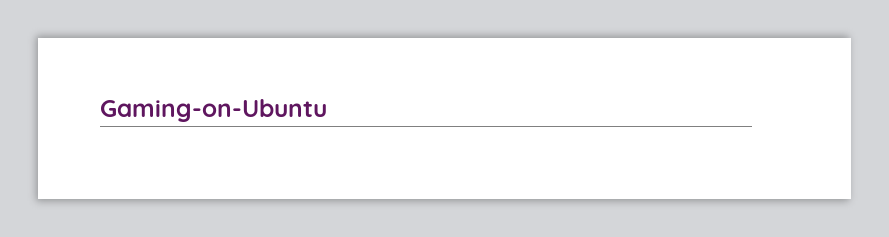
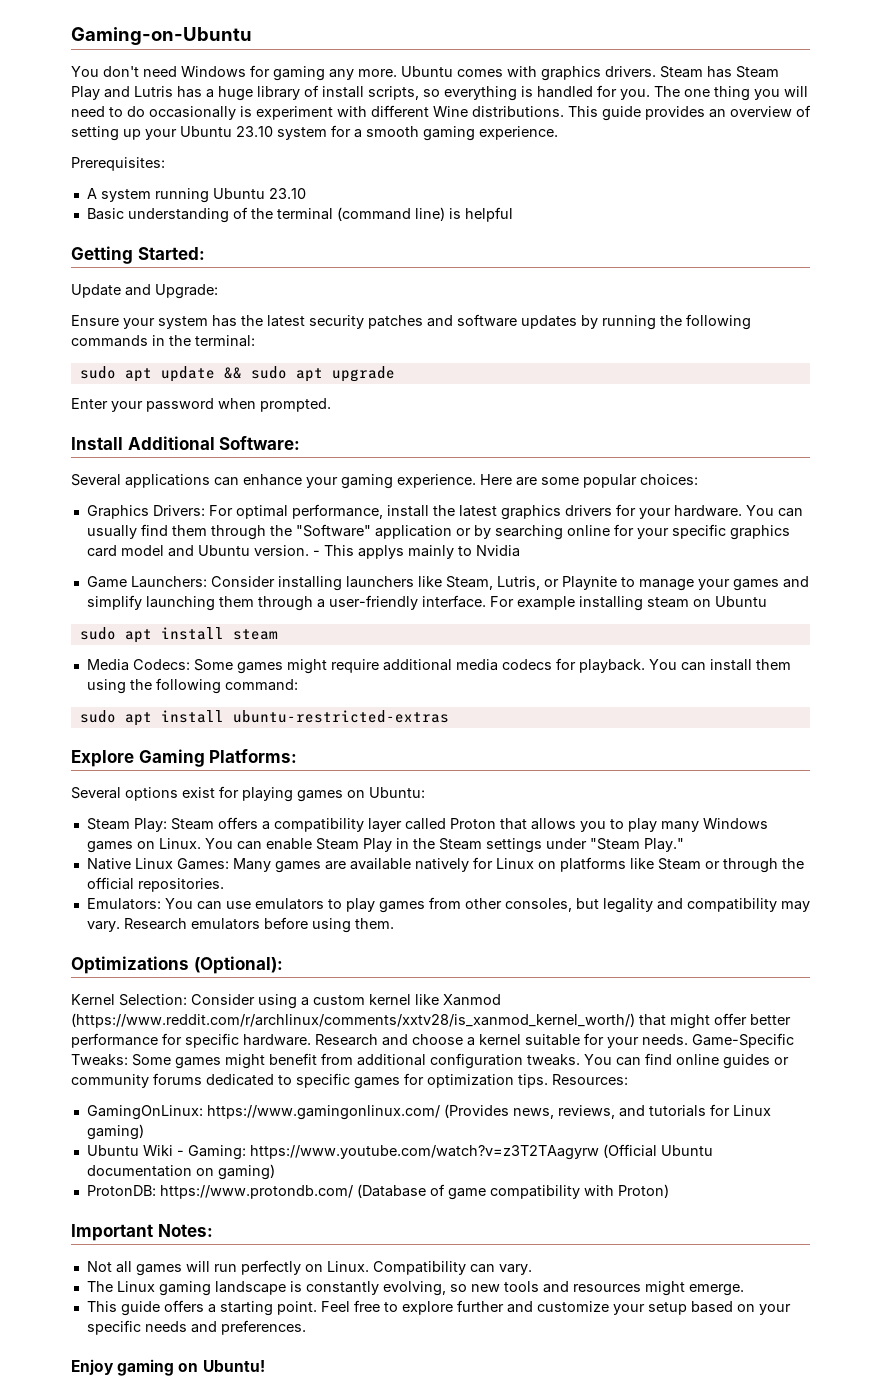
+ You don't need Windows for gaming any more. Ubuntu comes with graphics drivers. Steam has Steam Play and Lutris has a huge library of install scripts, so everything is handled for you. The one thing you will need to do occasionally is experiment with different Wine distributions. This guide provides an overview of setting up your Ubuntu 23.10 system for a smooth gaming experience.
+ Prerequisites:
+ A system running Ubuntu 23.10
+ Basic understanding of the terminal (command line) is helpful
+ Getting Started:
+ Update and Upgrade:
+ Ensure your system has the latest security patches and software updates by running the following commands in the terminal:
+ sudo apt update && sudo apt upgrade
+ Enter your password when prompted.
+ Install Additional Software:
+ Several applications can enhance your gaming experience. Here are some popular choices:
+ Graphics Drivers: For optimal performance, install the latest graphics drivers for your hardware. You can usually find them through the "Software" application or by searching online for your specific graphics card model and Ubuntu version. - This applys mainly to Nvidia
+ Game Launchers: Consider installing launchers like Steam, Lutris, or Playnite to manage your games and simplify launching them through a user-friendly interface. For example installing steam on Ubuntu
+ sudo apt install steam
+ Media Codecs: Some games might require additional media codecs for playback. You can install them using the following command:
+ sudo apt install ubuntu-restricted-extras
+ Explore Gaming Platforms:
+ Several options exist for playing games on Ubuntu:
+ Steam Play: Steam offers a compatibility layer called Proton that allows you to play many Windows games on Linux. You can enable Steam Play in the Steam settings under "Steam Play."
+ Native Linux Games: Many games are available natively for Linux on platforms like Steam or through the official repositories.
+ Emulators: You can use emulators to play games from other consoles, but legality and compatibility may vary. Research emulators before using them.
+ Optimizations (Optional):
+ Kernel Selection: Consider using a custom kernel like Xanmod (https://www.reddit.com/r/archlinux/comments/xxtv28/is_xanmod_kernel_worth/) that might offer better performance for specific hardware. Research and choose a kernel suitable for your needs. Game-Specific Tweaks: Some games might benefit from additional configuration tweaks. You can find online guides or community forums dedicated to specific games for optimization tips. Resources:
+ GamingOnLinux: https://www.gamingonlinux.com/ (Provides news, reviews, and tutorials for Linux gaming)
+ Ubuntu Wiki - Gaming: https://www.youtube.com/watch?v=z3T2TAagyrw (Official Ubuntu documentation on gaming)
+ ProtonDB: https://www.protondb.com/ (Database of game compatibility with Proton)
+ Important Notes:
+ Not all games will run perfectly on Linux. Compatibility can vary.
+ The Linux gaming landscape is constantly evolving, so new tools and resources might emerge.
+ This guide offers a starting point. Feel free to explore further and customize your setup based on your specific needs and preferences.
+ Enjoy gaming on Ubuntu!

